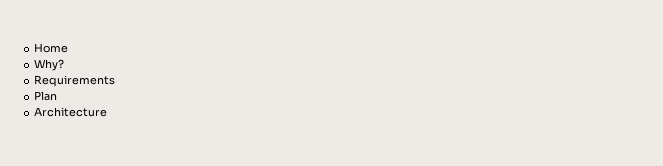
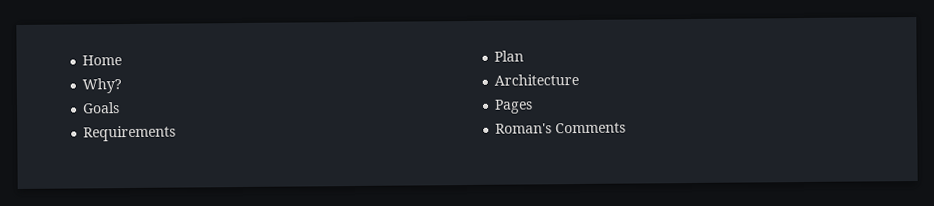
+ Goals
+ Pages
+ Roman's Comments

